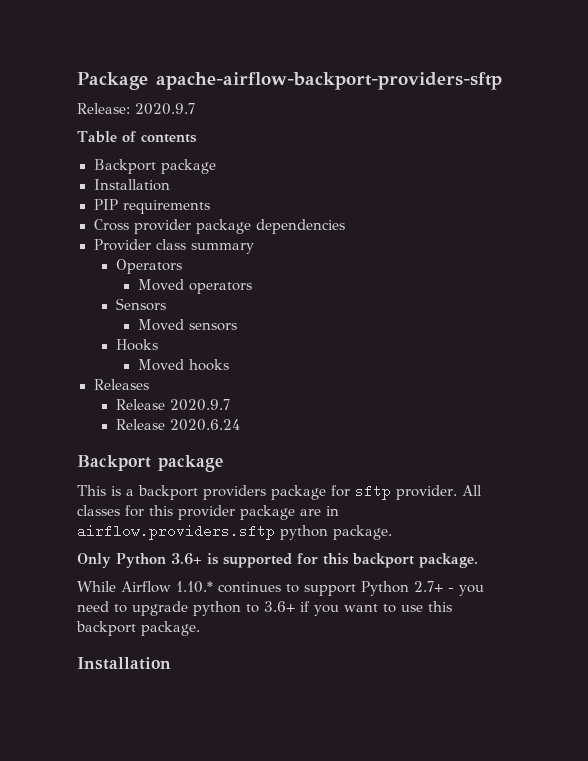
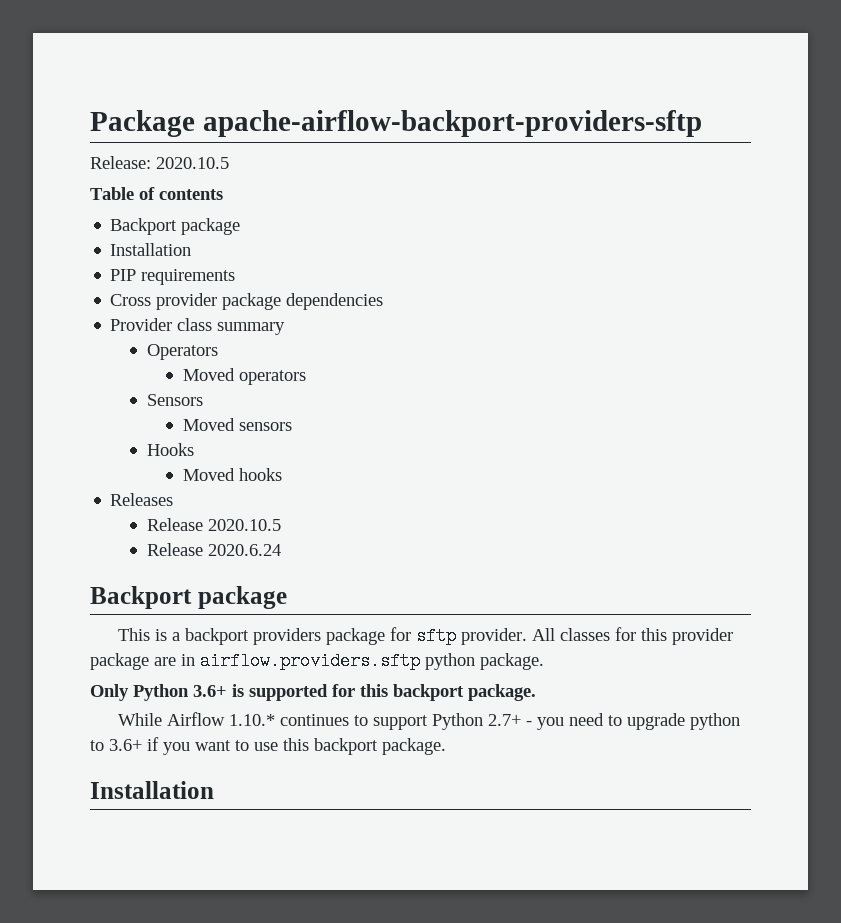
- Release: 2020.9.7
+ Release: 2020.10.5
- Release 2020.9.7
+ Release 2020.10.5

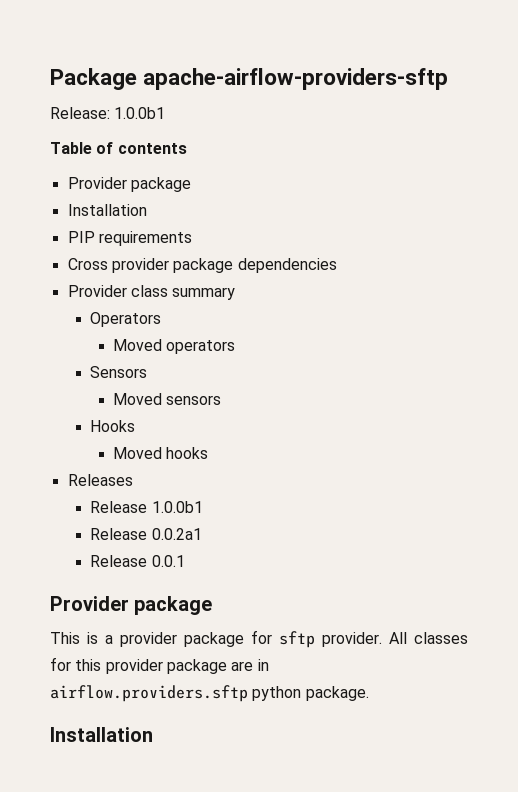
- Package apache-airflow-backport-providers-sftp
+ Package apache-airflow-providers-sftp
- Release: 2020.10.5
+ Release: 1.0.0b1
  Table of contents
- Backport package
+ Provider package
- Release 2020.10.5
- Release 2020.6.24
- Backport package
+ Release 1.0.0b1
+ Release 0.0.2a1
+ Release 0.0.1
+ Provider package
- This is a backport providers package for sftp provider.
+ This is a provider package for sftp provider.
- Only Python 3.6+ is supported for this backport package.
- While Airflow 1.10.* continues to support Python 2.7+ - you need to upgrade python to 3.6+ if you want to use this backport package.

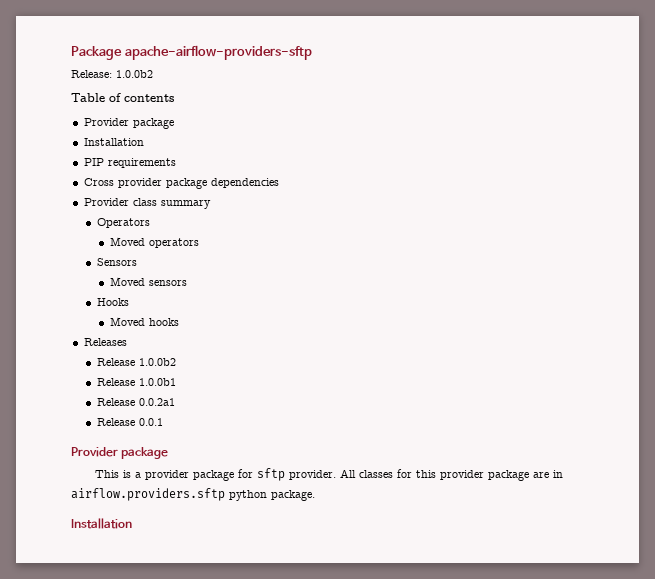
- Release: 1.0.0b1
+ Release: 1.0.0b2
+ Release 1.0.0b2

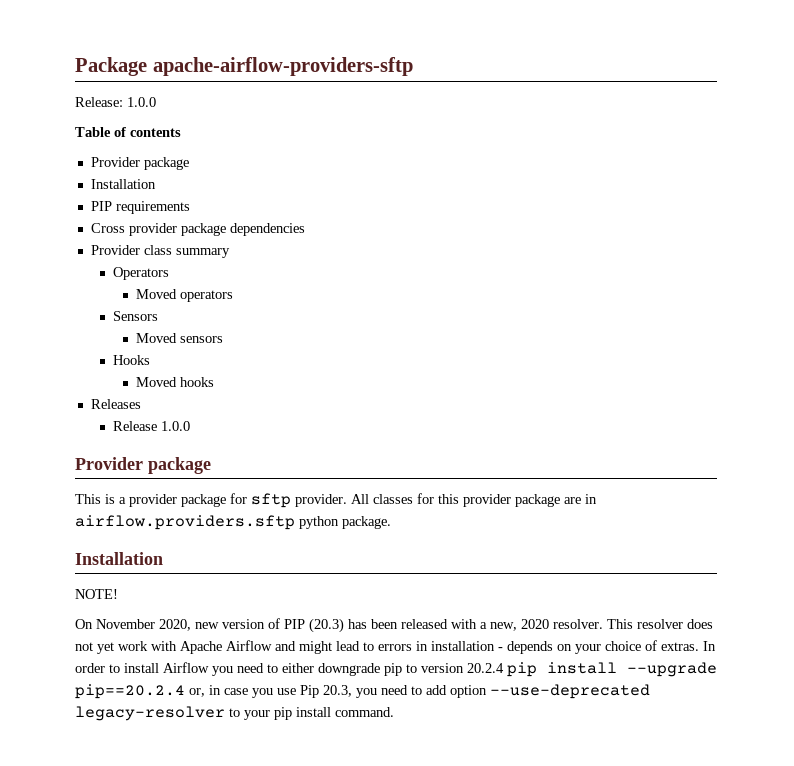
- Release: 1.0.0b2
+ Release: 1.0.0
- Release 1.0.0b2
- Release 1.0.0b1
- Release 0.0.2a1
- Release 0.0.1
+ Release 1.0.0
+ NOTE!
+ On November 2020, new version of PIP (20.3) has been released with a new, 2020 resolver. This resolver does not yet work with Apache Airflow and might lead to errors in installation - depends on your choice of extras. In order to install Airflow you need to either downgrade pip to version 20.2.4 pip install --upgrade pip==20.2.4 or, in case you use Pip 20.3, you need to add option --use-deprecated legacy-resolver to your pip install command.

